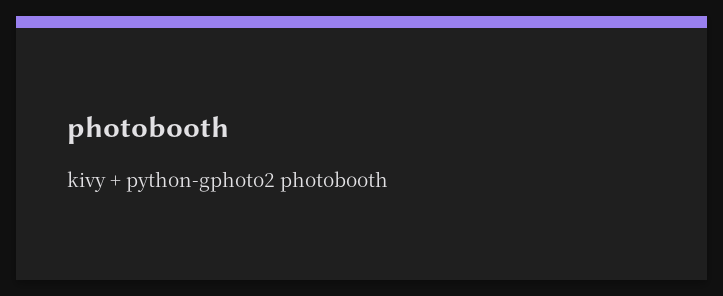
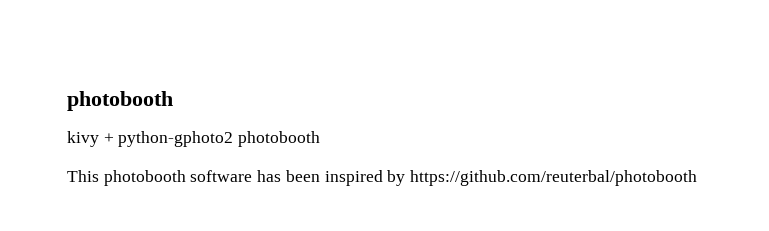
+ This photobooth software has been inspired by https://github.com/reuterbal/photobooth

